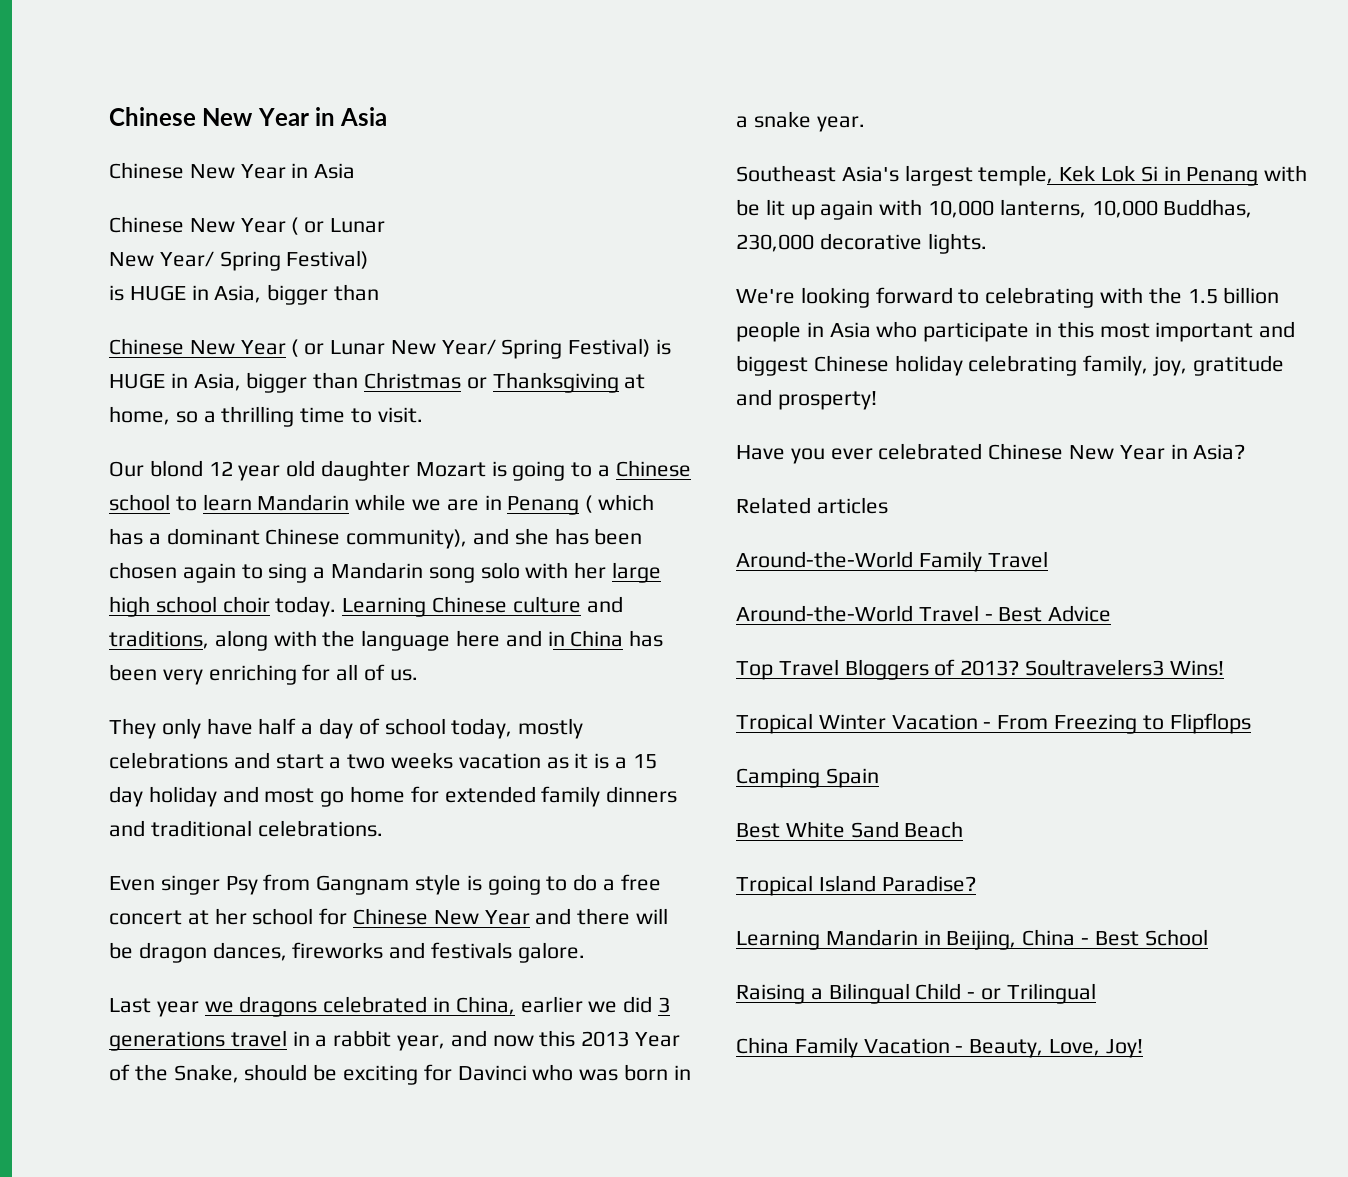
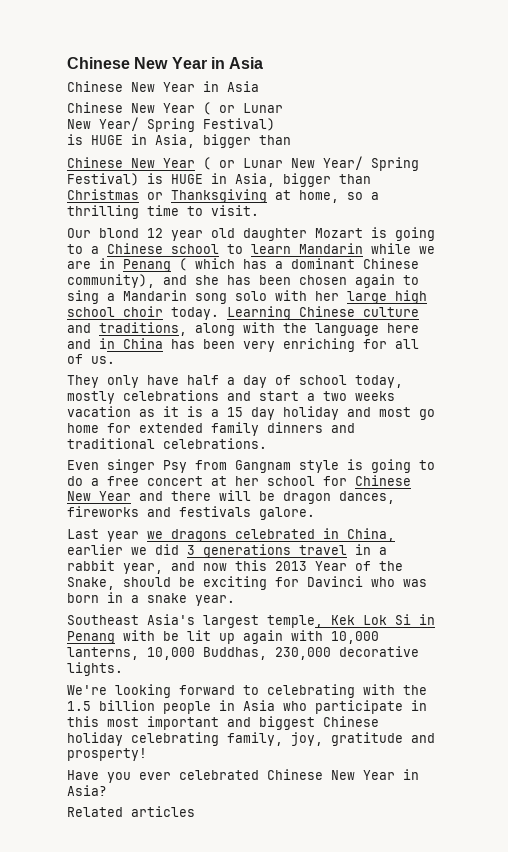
- Around-the-World Family Travel
- Around-the-World Travel - Best Advice
- Top Travel Bloggers of 2013? Soultravelers3 Wins!
- Tropical Winter Vacation - From Freezing to Flipflops
- Camping Spain
- Best White Sand Beach
- Tropical Island Paradise?
- Learning Mandarin in Beijing, China - Best School
- Raising a Bilingual Child - or Trilingual
- China Family Vacation - Beauty, Love, Joy!

